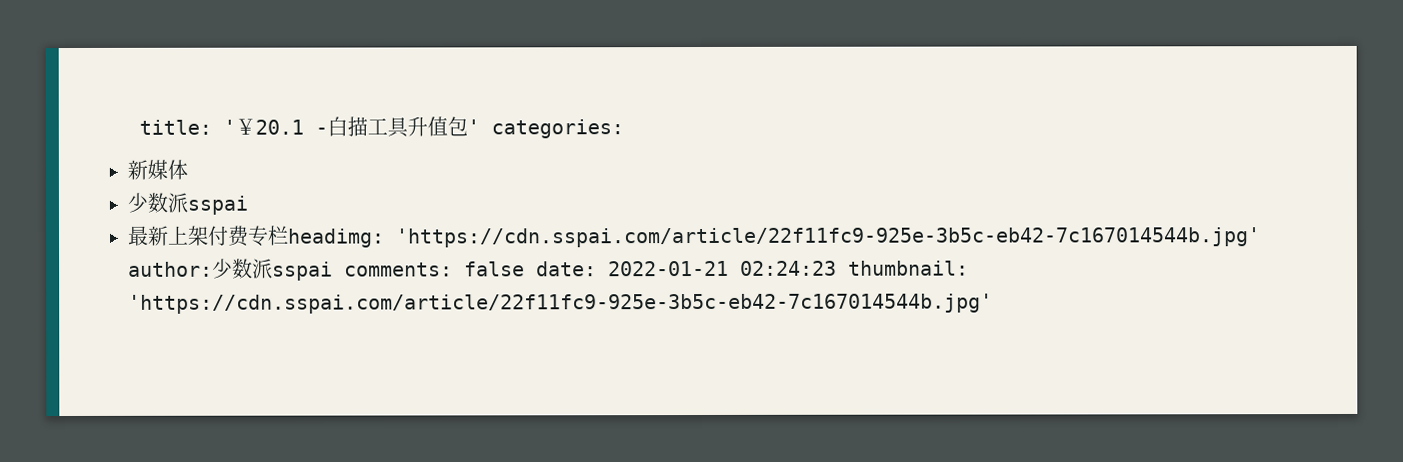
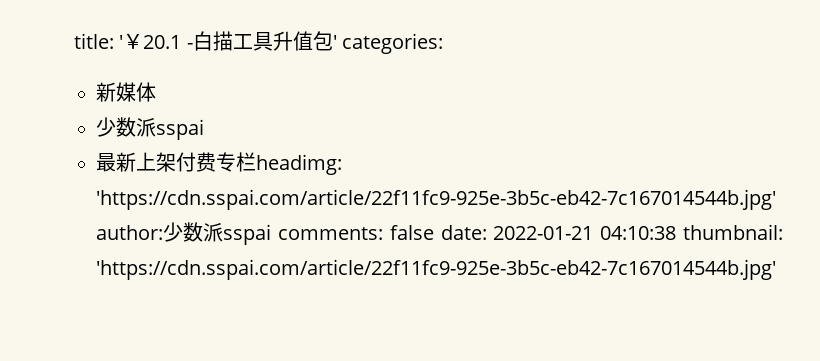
- 最新上架付费专栏headimg: 'https://cdn.sspai.com/article/22f11fc9-925e-3b5c-eb42-7c167014544b.jpg' author:少数派sspai comments: false date: 2022-01-21 02:24:23 thumbnail: 'https://cdn.sspai.com/article/22f11fc9-925e-3b5c-eb42-7c167014544b.jpg'
+ 最新上架付费专栏headimg: 'https://cdn.sspai.com/article/22f11fc9-925e-3b5c-eb42-7c167014544b.jpg' author:少数派sspai comments: false date: 2022-01-21 04:10:38 thumbnail: 'https://cdn.sspai.com/article/22f11fc9-925e-3b5c-eb42-7c167014544b.jpg'

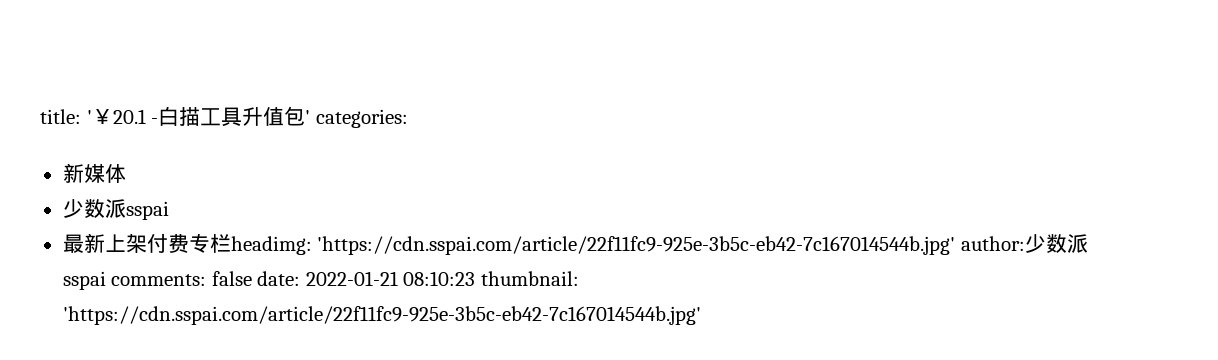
- 最新上架付费专栏headimg: 'https://cdn.sspai.com/article/22f11fc9-925e-3b5c-eb42-7c167014544b.jpg' author:少数派sspai comments: false date: 2022-01-21 04:10:38 thumbnail: 'https://cdn.sspai.com/article/22f11fc9-925e-3b5c-eb42-7c167014544b.jpg'
+ 最新上架付费专栏headimg: 'https://cdn.sspai.com/article/22f11fc9-925e-3b5c-eb42-7c167014544b.jpg' author:少数派sspai comments: false date: 2022-01-21 08:10:23 thumbnail: 'https://cdn.sspai.com/article/22f11fc9-925e-3b5c-eb42-7c167014544b.jpg'

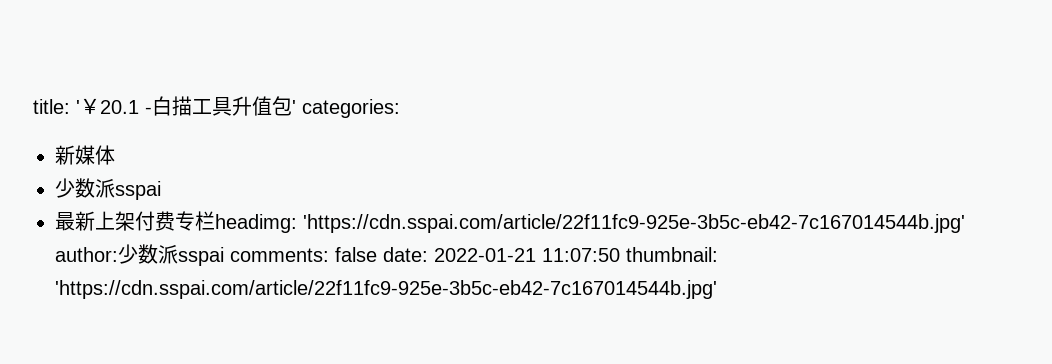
- 最新上架付费专栏headimg: 'https://cdn.sspai.com/article/22f11fc9-925e-3b5c-eb42-7c167014544b.jpg' author:少数派sspai comments: false date: 2022-01-21 08:10:23 thumbnail: 'https://cdn.sspai.com/article/22f11fc9-925e-3b5c-eb42-7c167014544b.jpg'
+ 最新上架付费专栏headimg: 'https://cdn.sspai.com/article/22f11fc9-925e-3b5c-eb42-7c167014544b.jpg' author:少数派sspai comments: false date: 2022-01-21 11:07:50 thumbnail: 'https://cdn.sspai.com/article/22f11fc9-925e-3b5c-eb42-7c167014544b.jpg'

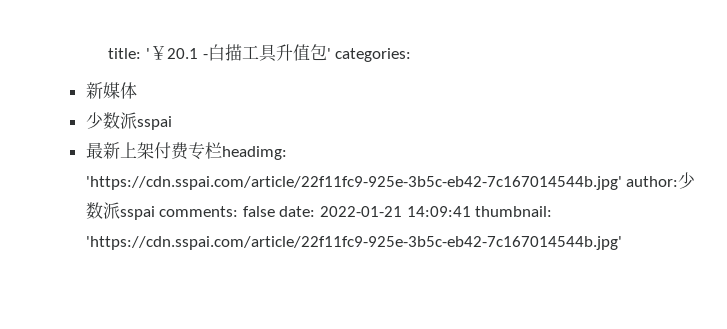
- 最新上架付费专栏headimg: 'https://cdn.sspai.com/article/22f11fc9-925e-3b5c-eb42-7c167014544b.jpg' author:少数派sspai comments: false date: 2022-01-21 11:07:50 thumbnail: 'https://cdn.sspai.com/article/22f11fc9-925e-3b5c-eb42-7c167014544b.jpg'
+ 最新上架付费专栏headimg: 'https://cdn.sspai.com/article/22f11fc9-925e-3b5c-eb42-7c167014544b.jpg' author:少数派sspai comments: false date: 2022-01-21 14:09:41 thumbnail: 'https://cdn.sspai.com/article/22f11fc9-925e-3b5c-eb42-7c167014544b.jpg'

